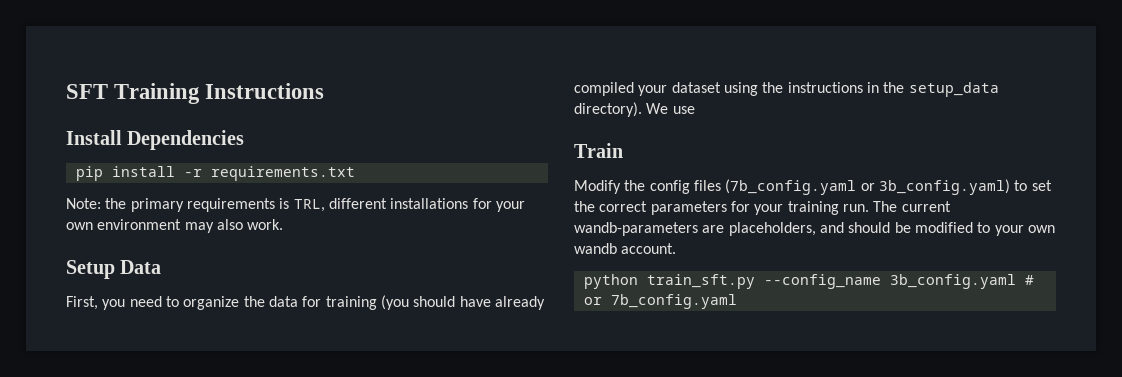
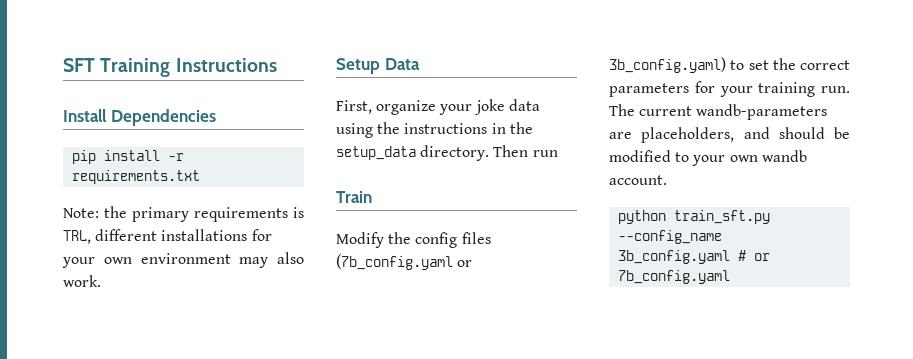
- First, you need to organize the data for training (you should have already compiled your dataset using the instructions in the setup_data directory). We use
+ First, organize your joke data using the instructions in the setup_data directory. Then run

